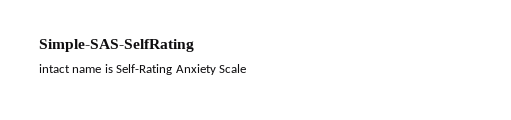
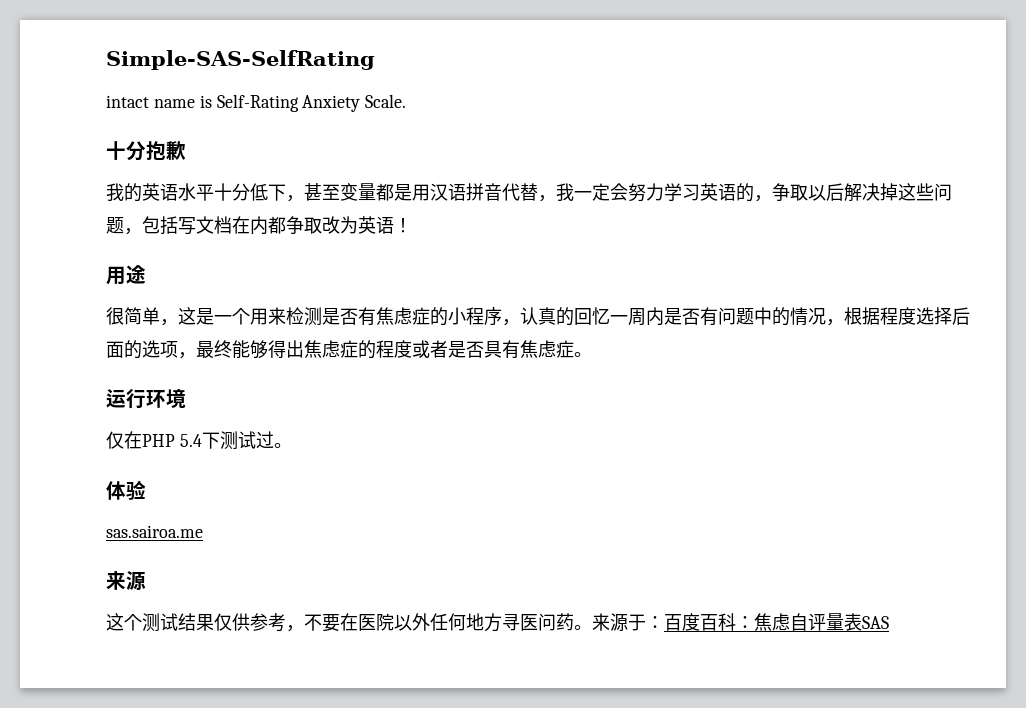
- intact name is Self-Rating Anxiety Scale
+ intact name is Self-Rating Anxiety Scale.
+ 十分抱歉
+ 我的英语水平十分低下，甚至变量都是用汉语拼音代替，我一定会努力学习英语的，争取以后解决掉这些问题，包括写文档在内都争取改为英语！
+ 用途
+ 很简单，这是一个用来检测是否有焦虑症的小程序，认真的回忆一周内是否有问题中的情况，根据程度选择后面的选项，最终能够得出焦虑症的程度或者是否具有焦虑症。
+ 运行环境
+ 仅在PHP 5.4下测试过。
+ 体验
+ sas.sairoa.me
+ 来源
+ 这个测试结果仅供参考，不要在医院以外任何地方寻医问药。来源于：百度百科：焦虑自评量表SAS

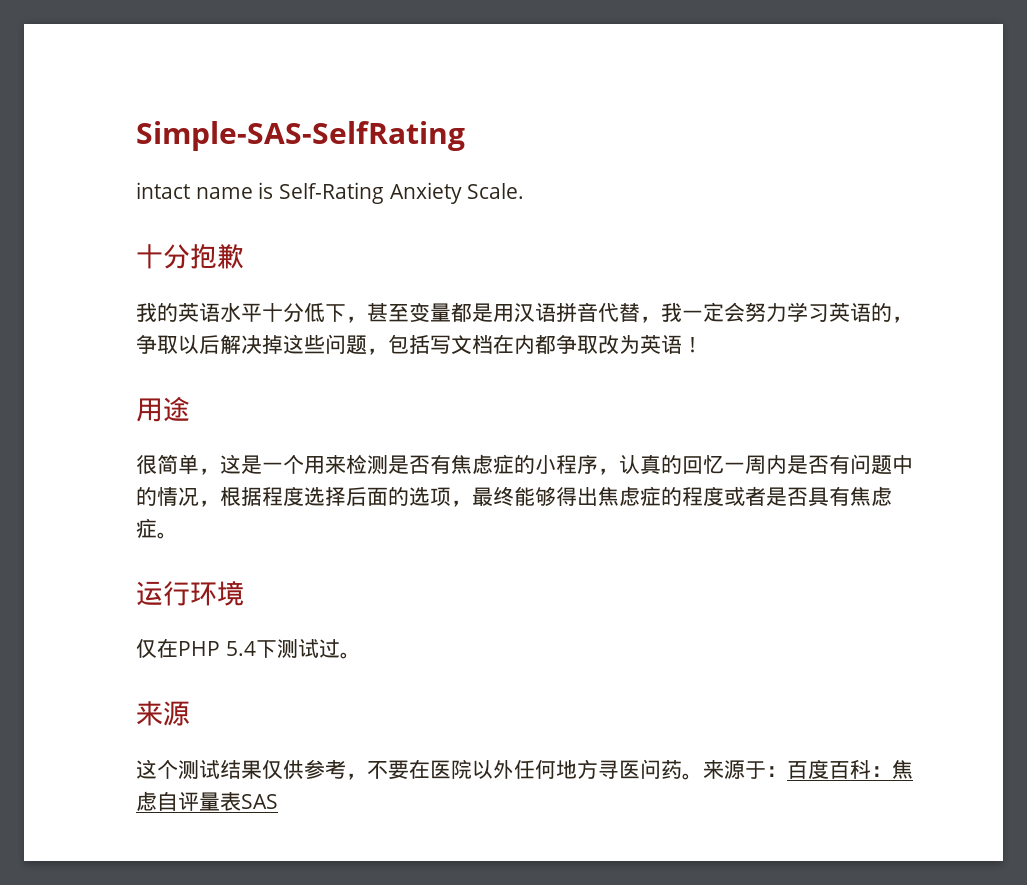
- 体验
- sas.sairoa.me

